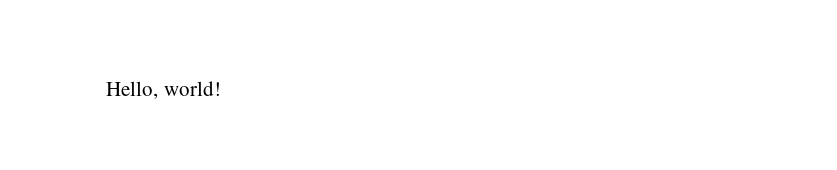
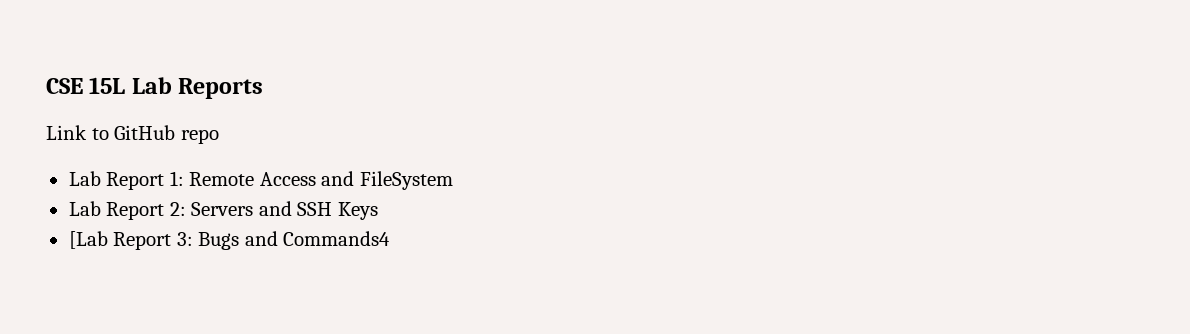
- Hello, world!
+ CSE 15L Lab Reports
+ Link to GitHub repo
+ Lab Report 1: Remote Access and FileSystem
+ Lab Report 2: Servers and SSH Keys
+ [Lab Report 3: Bugs and Commands4

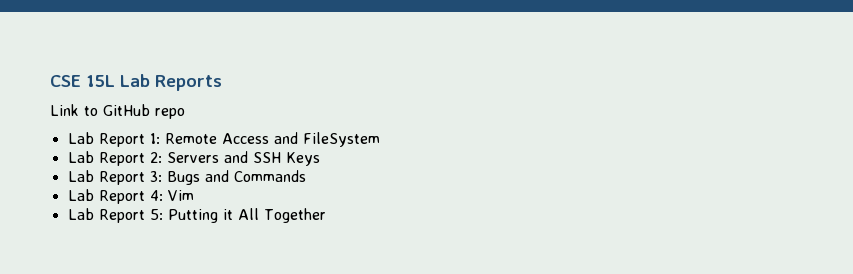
- [Lab Report 3: Bugs and Commands4
+ Lab Report 3: Bugs and Commands
+ Lab Report 4: Vim
+ Lab Report 5: Putting it All Together

